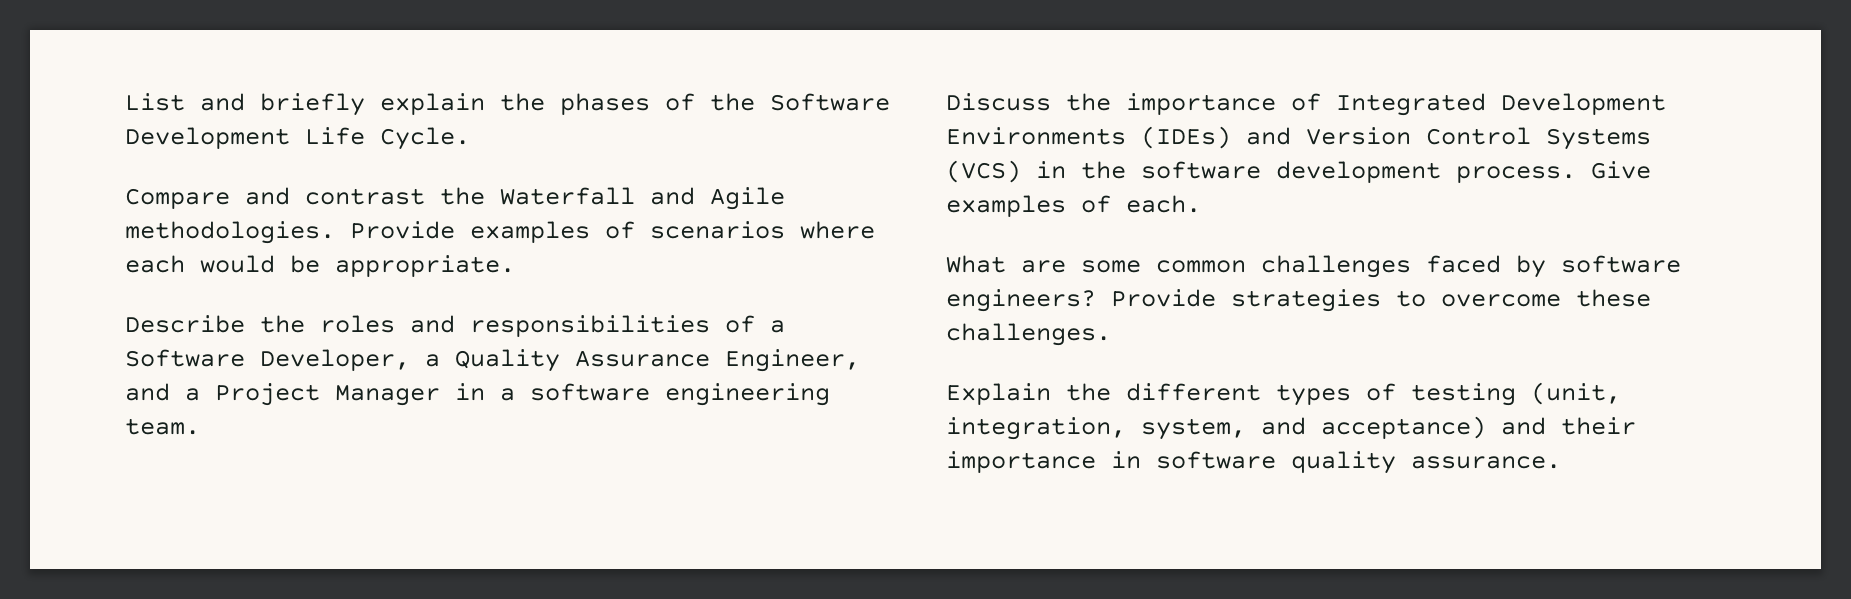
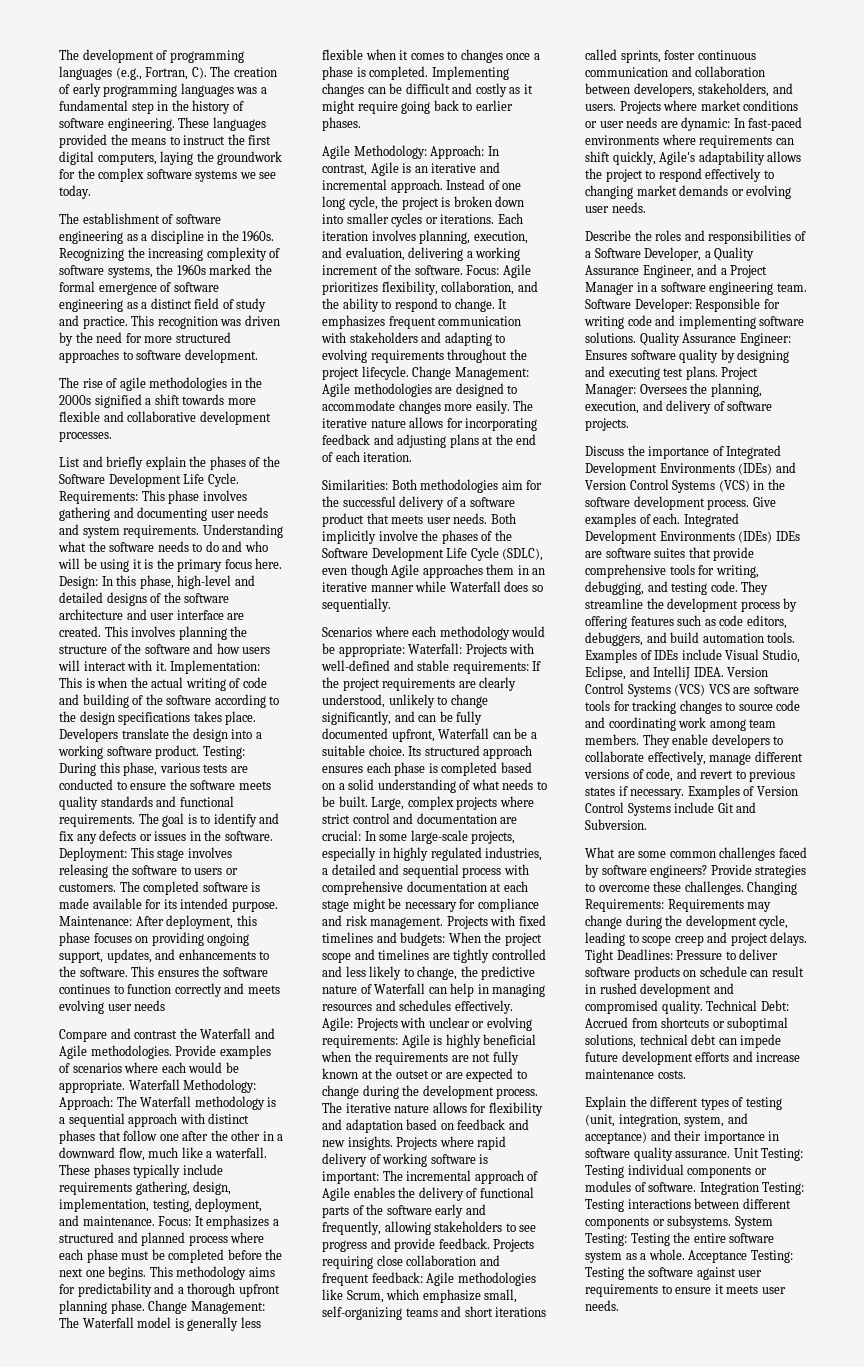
+ The development of programming languages (e.g., Fortran, C). The creation of early programming languages was a fundamental step in the history of software engineering. These languages provided the means to instruct the first digital computers, laying the groundwork for the complex software systems we see today.
+ The establishment of software engineering as a discipline in the 1960s. Recognizing the increasing complexity of software systems, the 1960s marked the formal emergence of software engineering as a distinct field of study and practice. This recognition was driven by the need for more structured approaches to software development.
+ The rise of agile methodologies in the 2000s signified a shift towards more flexible and collaborative development processes.
+ Requirements: This phase involves gathering and documenting user needs and system requirements. Understanding what the software needs to do and who will be using it is the primary focus here. Design: In this phase, high-level and detailed designs of the software architecture and user interface are created. This involves planning the structure of the software and how users will interact with it. Implementation: This is when the actual writing of code and building of the software according to the design specifications takes place. Developers translate the design into a working software product. Testing: During this phase, various tests are conducted to ensure the software meets quality standards and functional requirements. The goal is to identify and fix any defects or issues in the software. Deployment: This stage involves releasing the software to users or customers. The completed software is made available for its intended purpose. Maintenance: After deployment, this phase focuses on providing ongoing support, updates, and enhancements to the software. This ensures the software continues to function correctly and meets evolving user needs
+ Waterfall Methodology: Approach: The Waterfall methodology is a sequential approach with distinct phases that follow one after the other in a downward flow, much like a waterfall. These phases typically include requirements gathering, design, implementation, testing, deployment, and maintenance. Focus: It emphasizes a structured and planned process where each phase must be completed before the next one begins. This methodology aims for predictability and a thorough upfront planning phase. Change Management: The Waterfall model is generally less flexible when it comes to changes once a phase is completed. Implementing changes can be difficult and costly as it might require going back to earlier phases.
+ Agile Methodology: Approach: In contrast, Agile is an iterative and incremental approach. Instead of one long cycle, the project is broken down into smaller cycles or iterations. Each iteration involves planning, execution, and evaluation, delivering a working increment of the software. Focus: Agile prioritizes flexibility, collaboration, and the ability to respond to change. It emphasizes frequent communication with stakeholders and adapting to evolving requirements throughout the project lifecycle. Change Management: Agile methodologies are designed to accommodate changes more easily. The iterative nature allows for incorporating feedback and adjusting plans at the end of each iteration.
+ Similarities: Both methodologies aim for the successful delivery of a software product that meets user needs. Both implicitly involve the phases of the Software Development Life Cycle (SDLC), even though Agile approaches them in an iterative manner while Waterfall does so sequentially.
+ Scenarios where each methodology would be appropriate: Waterfall: Projects with well-defined and stable requirements: If the project requirements are clearly understood, unlikely to change significantly, and can be fully documented upfront, Waterfall can be a suitable choice. Its structured approach ensures each phase is completed based on a solid understanding of what needs to be built. Large, complex projects where strict control and documentation are crucial: In some large-scale projects, especially in highly regulated industries, a detailed and sequential process with comprehensive documentation at each stage might be necessary for compliance and risk management. Projects with fixed timelines and budgets: When the project scope and timelines are tightly controlled and less likely to change, the predictive nature of Waterfall can help in managing resources and schedules effectively. Agile: Projects with unclear or evolving requirements: Agile is highly beneficial when the requirements are not fully known at the outset or are expected to change during the development process. The iterative nature allows for flexibility and adaptation based on feedback and new insights. Projects where rapid delivery of working software is important: The incremental approach of Agile enables the delivery of functional parts of the software early and frequently, allowing stakeholders to see progress and provide feedback. Projects requiring close collaboration and frequent feedback: Agile methodologies like Scrum, which emphasize small, self-organizing teams and short iterations called sprints, foster continuous communication and collaboration between developers, stakeholders, and users. Projects where market conditions or user needs are dynamic: In fast-paced environments where requirements can shift quickly, Agile's adaptability allows the project to respond effectively to changing market demands or evolving user needs.
+ Software Developer: Responsible for writing code and implementing software solutions. Quality Assurance Engineer: Ensures software quality by designing and executing test plans. Project Manager: Oversees the planning, execution, and delivery of software projects.
+ Integrated Development Environments (IDEs) IDEs are software suites that provide comprehensive tools for writing, debugging, and testing code. They streamline the development process by offering features such as code editors, debuggers, and build automation tools. Examples of IDEs include Visual Studio, Eclipse, and IntelliJ IDEA. Version Control Systems (VCS) VCS are software tools for tracking changes to source code and coordinating work among team members. They enable developers to collaborate effectively, manage different versions of code, and revert to previous states if necessary. Examples of Version Control Systems include Git and Subversion.
+ Changing Requirements: Requirements may change during the development cycle, leading to scope creep and project delays. Tight Deadlines: Pressure to deliver software products on schedule can result in rushed development and compromised quality. Technical Debt: Accrued from shortcuts or suboptimal solutions, technical debt can impede future development efforts and increase maintenance costs.
+ Unit Testing: Testing individual components or modules of software. Integration Testing: Testing interactions between different components or subsystems. System Testing: Testing the entire software system as a whole. Acceptance Testing: Testing the software against user requirements to ensure it meets user needs.

